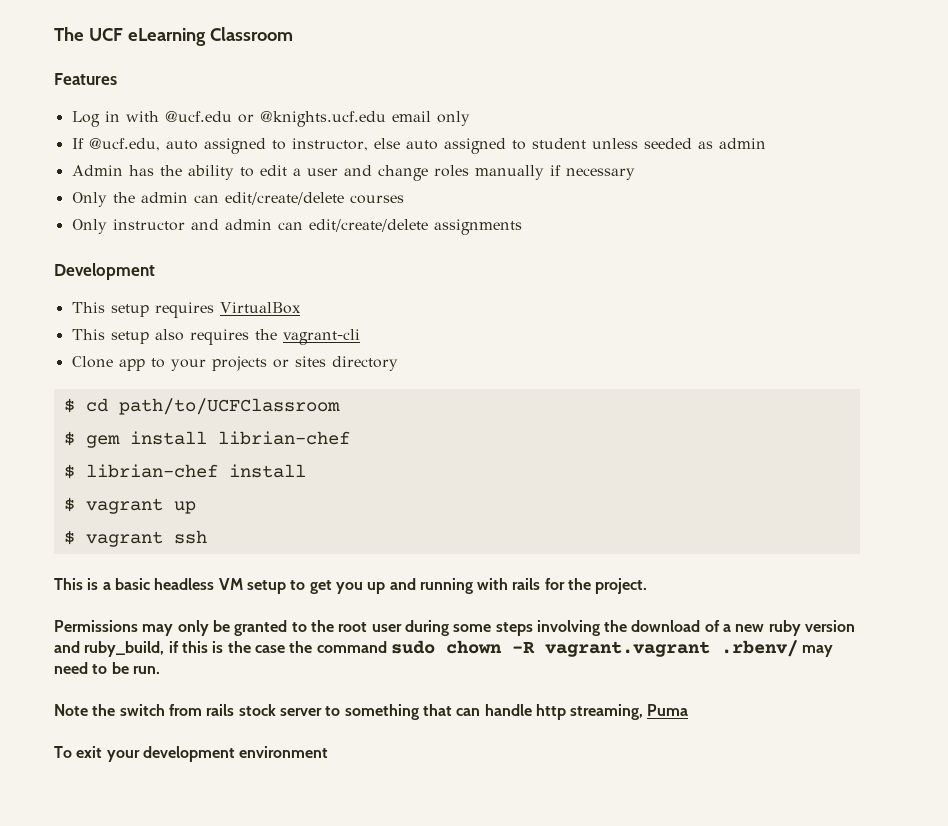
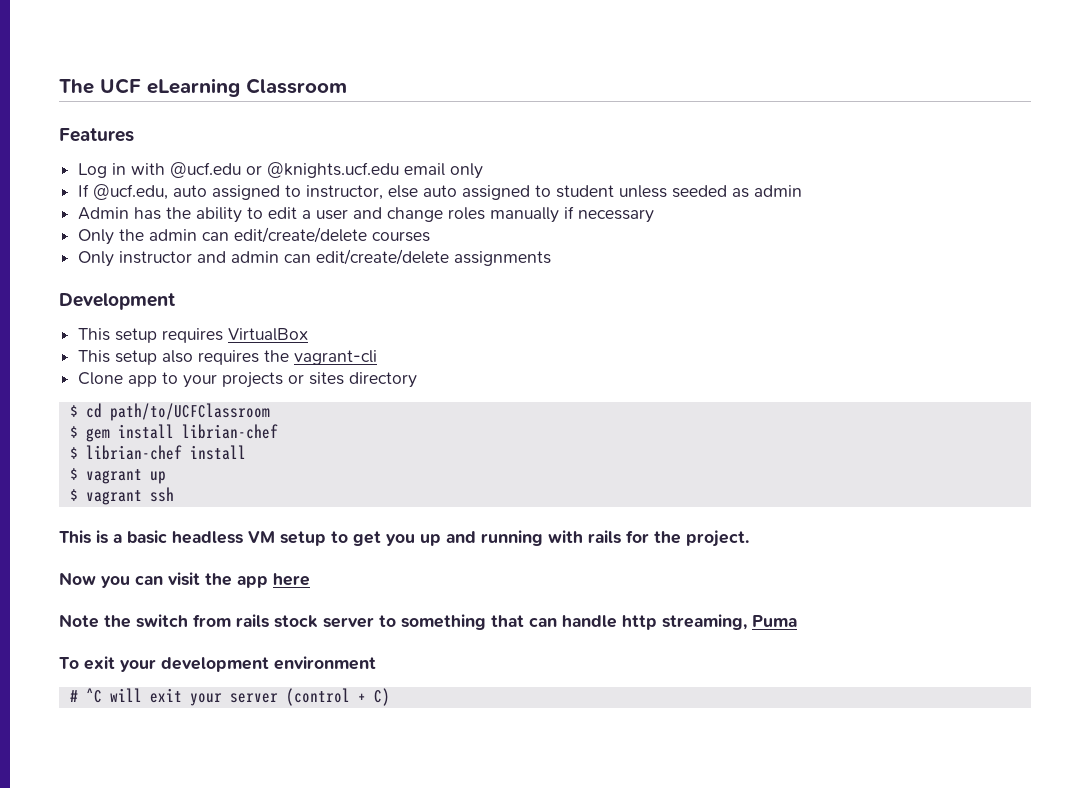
- Permissions may only be granted to the root user during some steps involving the download of a new ruby version and ruby_build, if this is the case the command sudo chown -R vagrant.vagrant .rbenv/ may need to be run.
+ Now you can visit the app here
+ # ^C will exit your server (control + C)

